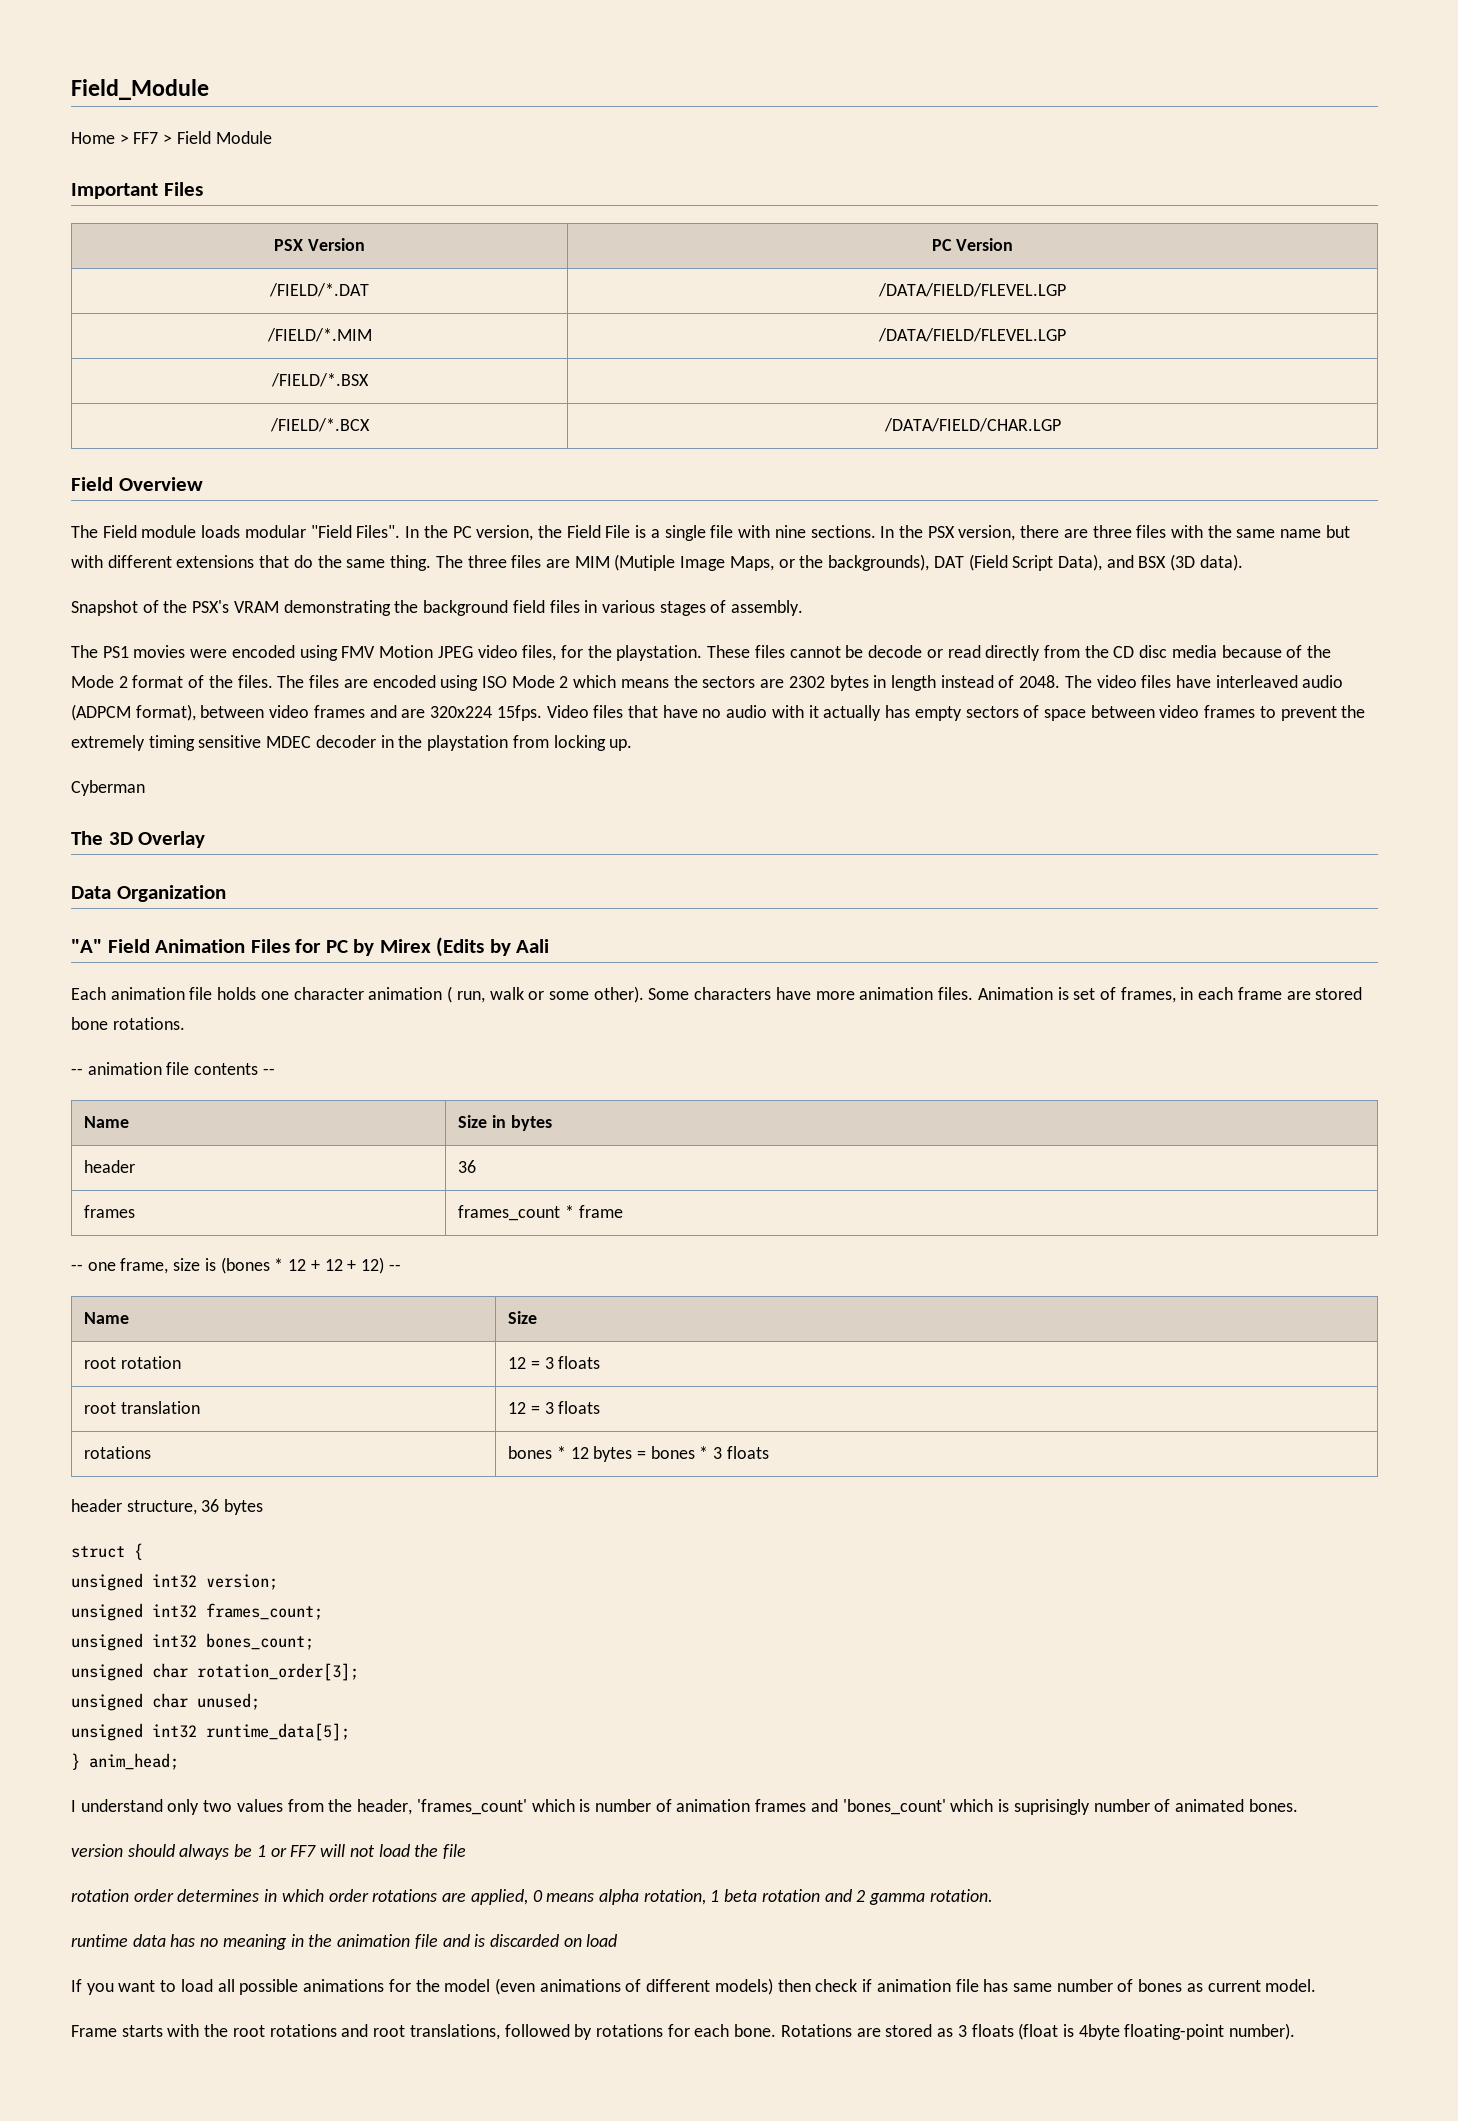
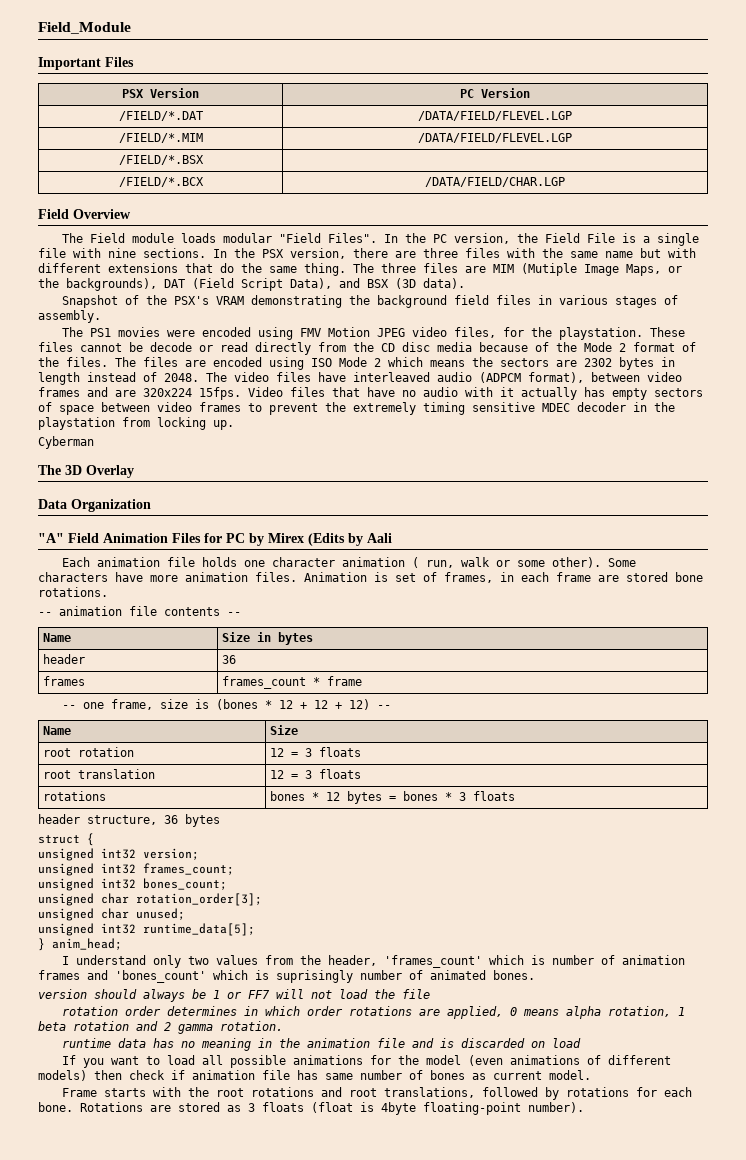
- Home > FF7 > Field Module

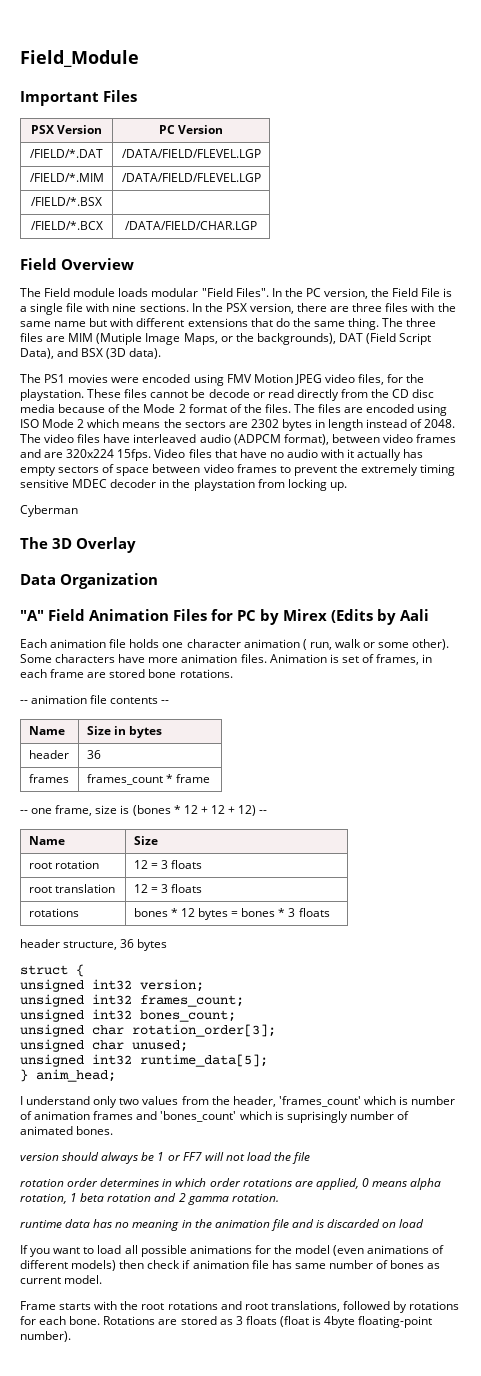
- Snapshot of the PSX's VRAM demonstrating the background field files in various stages of assembly.

